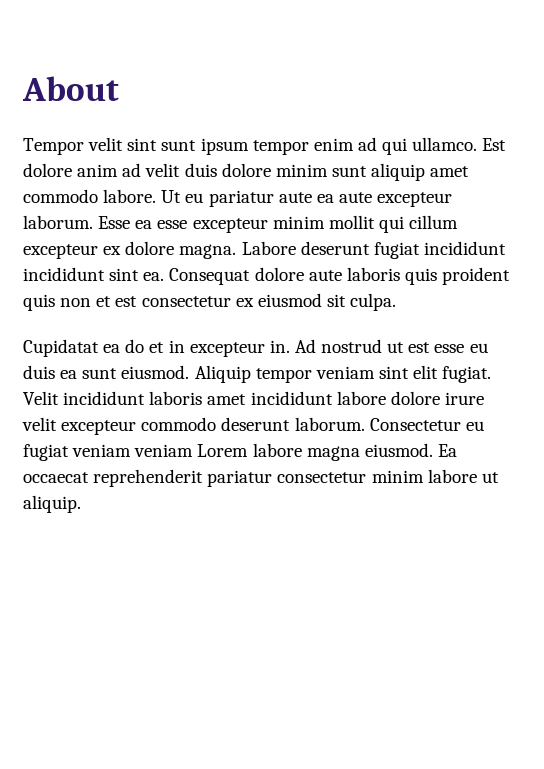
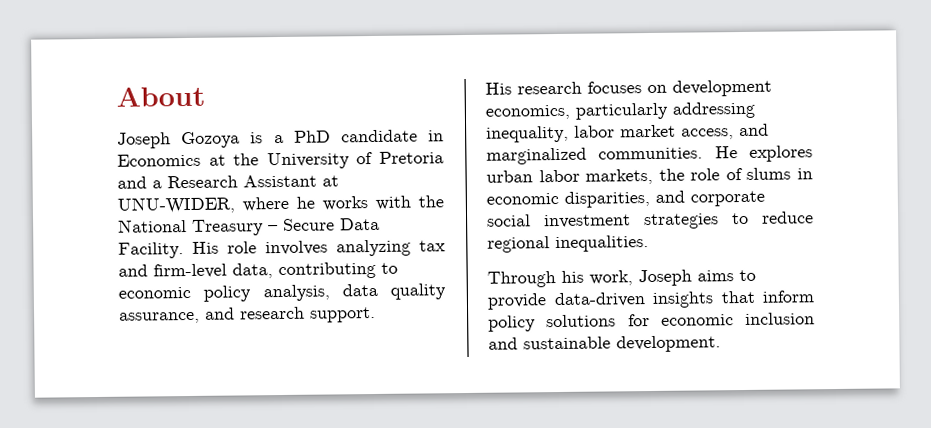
- Tempor velit sint sunt ipsum tempor enim ad qui ullamco. Est dolore anim ad velit duis dolore minim sunt aliquip amet commodo labore. Ut eu pariatur aute ea aute excepteur laborum. Esse ea esse excepteur minim mollit qui cillum excepteur ex dolore magna. Labore deserunt fugiat incididunt incididunt sint ea. Consequat dolore aute laboris quis proident quis non et est consectetur ex eiusmod sit culpa.
- Cupidatat ea do et in excepteur in. Ad nostrud ut est esse eu duis ea sunt eiusmod. Aliquip tempor veniam sint elit fugiat. Velit incididunt laboris amet incididunt labore dolore irure velit excepteur commodo deserunt laborum. Consectetur eu fugiat veniam veniam Lorem labore magna eiusmod. Ea occaecat reprehenderit pariatur consectetur minim labore ut aliquip.
+ Joseph Gozoya is a PhD candidate in Economics at the University of Pretoria and a Research Assistant at UNU-WIDER, where he works with the National Treasury – Secure Data Facility. His role involves analyzing tax and firm-level data, contributing to economic policy analysis, data quality assurance, and research support.
+ His research focuses on development economics, particularly addressing inequality, labor market access, and marginalized communities. He explores urban labor markets, the role of slums in economic disparities, and corporate social investment strategies to reduce regional inequalities.
+ Through his work, Joseph aims to provide data-driven insights that inform policy solutions for economic inclusion and sustainable development.

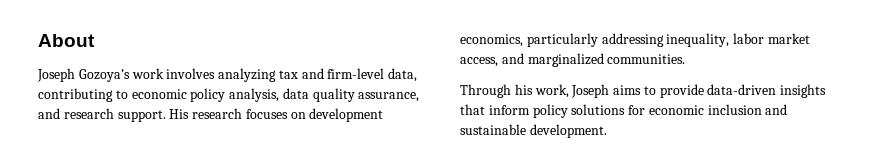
- Joseph Gozoya is a PhD candidate in Economics at the University of Pretoria and a Research Assistant at UNU-WIDER, where he works with the National Treasury – Secure Data Facility. His role involves analyzing tax and firm-level data, contributing to economic policy analysis, data quality assurance, and research support.
- His research focuses on development economics, particularly addressing inequality, labor market access, and marginalized communities. He explores urban labor markets, the role of slums in economic disparities, and corporate social investment strategies to reduce regional inequalities.
+ Joseph Gozoya’s work involves analyzing tax and firm-level data, contributing to economic policy analysis, data quality assurance, and research support. His research focuses on development economics, particularly addressing inequality, labor market access, and marginalized communities.

